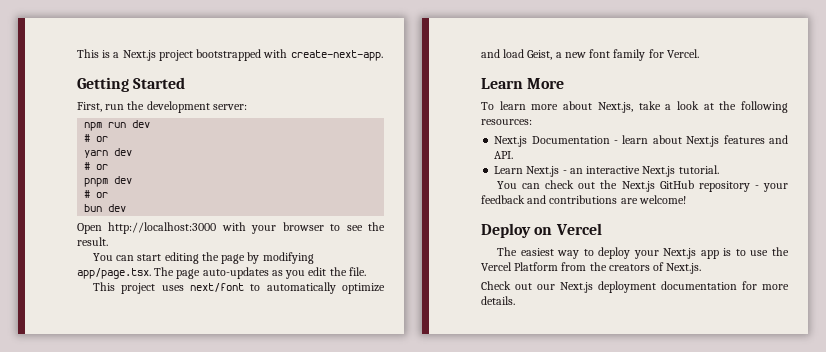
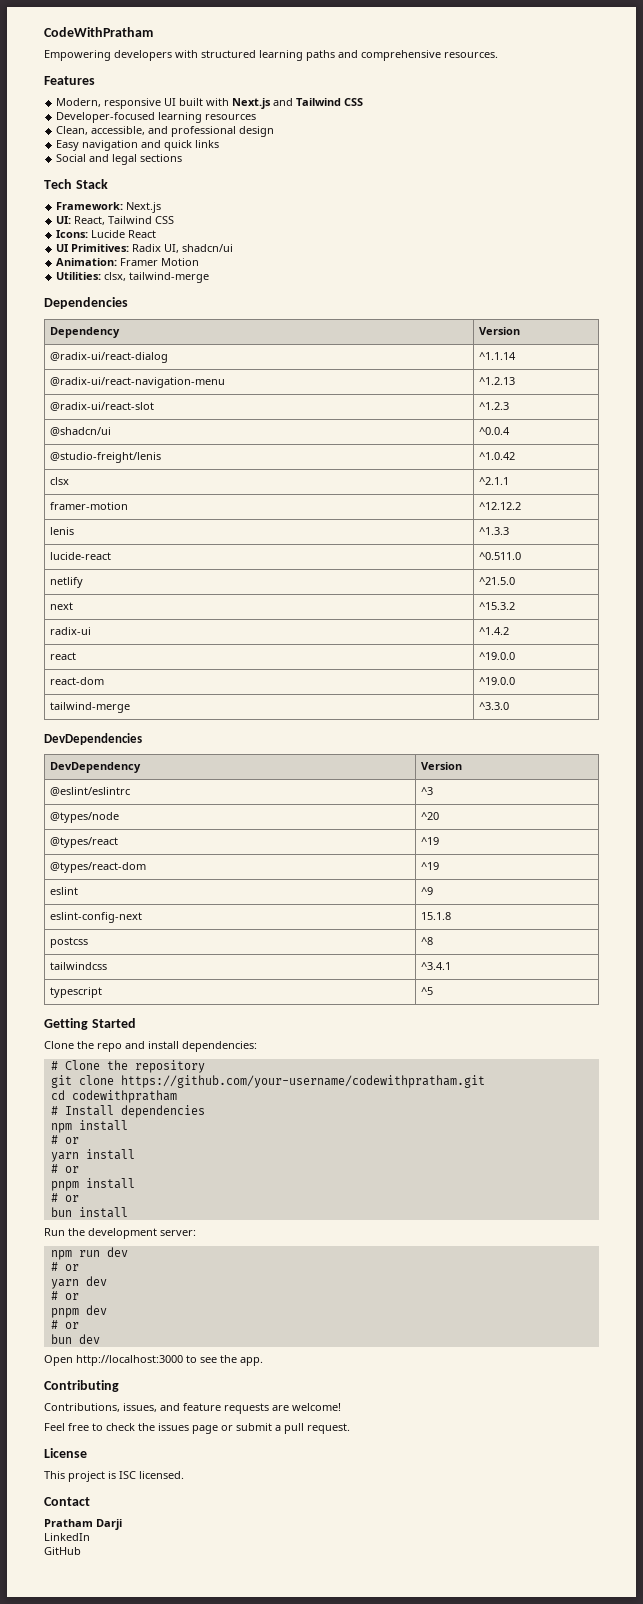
- This is a Next.js project bootstrapped with create-next-app.
+ CodeWithPratham
+ Empowering developers with structured learning paths and comprehensive resources.
+ Features
+ Modern, responsive UI built with Next.js and Tailwind CSS
+ Developer-focused learning resources
+ Clean, accessible, and professional design
+ Easy navigation and quick links
+ Social and legal sections
+ Tech Stack
+ Framework: Next.js
+ UI: React, Tailwind CSS
+ Icons: Lucide React
+ UI Primitives: Radix UI, shadcn/ui
+ Animation: Framer Motion
+ Utilities: clsx, tailwind-merge
+ Dependencies
+ Dependency | Version
+ @radix-ui/react-dialog | ^1.1.14
+ @radix-ui/react-navigation-menu | ^1.2.13
+ @radix-ui/react-slot | ^1.2.3
+ @shadcn/ui | ^0.0.4
+ @studio-freight/lenis | ^1.0.42
+ clsx | ^2.1.1
+ framer-motion | ^12.12.2
+ lenis | ^1.3.3
+ lucide-react | ^0.511.0
+ netlify | ^21.5.0
+ next | ^15.3.2
+ radix-ui | ^1.4.2
+ react | ^19.0.0
+ react-dom | ^19.0.0
+ tailwind-merge | ^3.3.0
+ DevDependencies
+ DevDependency | Version
+ @eslint/eslintrc | ^3
+ @types/node | ^20
+ @types/react | ^19
+ @types/react-dom | ^19
+ eslint | ^9
+ eslint-config-next | 15.1.8
+ postcss | ^8
+ tailwindcss | ^3.4.1
+ typescript | ^5
  Getting Started
- First, run the development server:
+ Clone the repo and install dependencies:
+ # Clone the repository
+ git clone https://github.com/your-username/codewithpratham.git
+ cd codewithpratham
+ # Install dependencies
+ npm install
+ # or
+ yarn install
+ # or
+ pnpm install
+ # or
+ bun install
+ Run the development server:
- Open http://localhost:3000 with your browser to see the result.
- You can start editing the page by modifying app/page.tsx. The page auto-updates as you edit the file.
- This project uses next/font to automatically optimize and load Geist, a new font family for Vercel.
- Learn More
- To learn more about Next.js, take a look at the following resources:
- Next.js Documentation - learn about Next.js features and API.
- Learn Next.js - an interactive Next.js tutorial.
- You can check out the Next.js GitHub repository - your feedback and contributions are welcome!
- Deploy on Vercel
- The easiest way to deploy your Next.js app is to use the Vercel Platform from the creators of Next.js.
- Check out our Next.js deployment documentation for more details.
+ Open http://localhost:3000 to see the app.
+ Contributing
+ Contributions, issues, and feature requests are welcome!
+ Feel free to check the issues page or submit a pull request.
+ License
+ This project is ISC licensed.
+ Contact
+ Pratham Darji
+ LinkedIn
+ GitHub

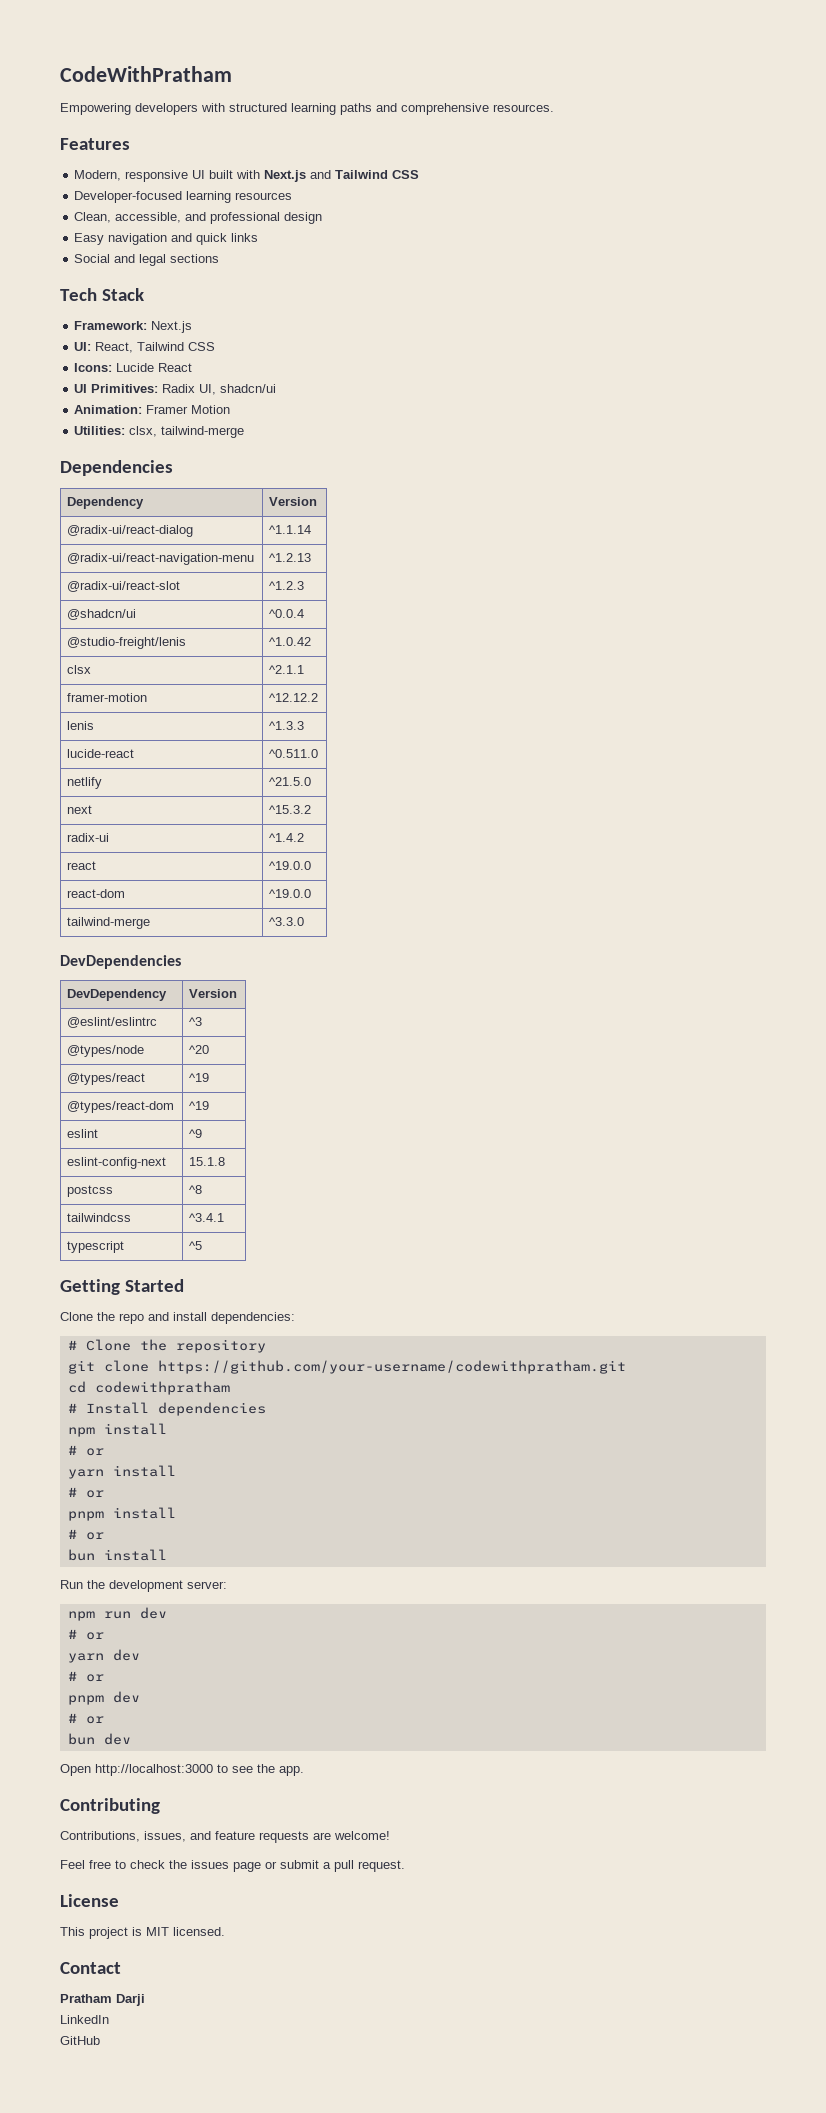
- This project is ISC licensed.
+ This project is MIT licensed.

